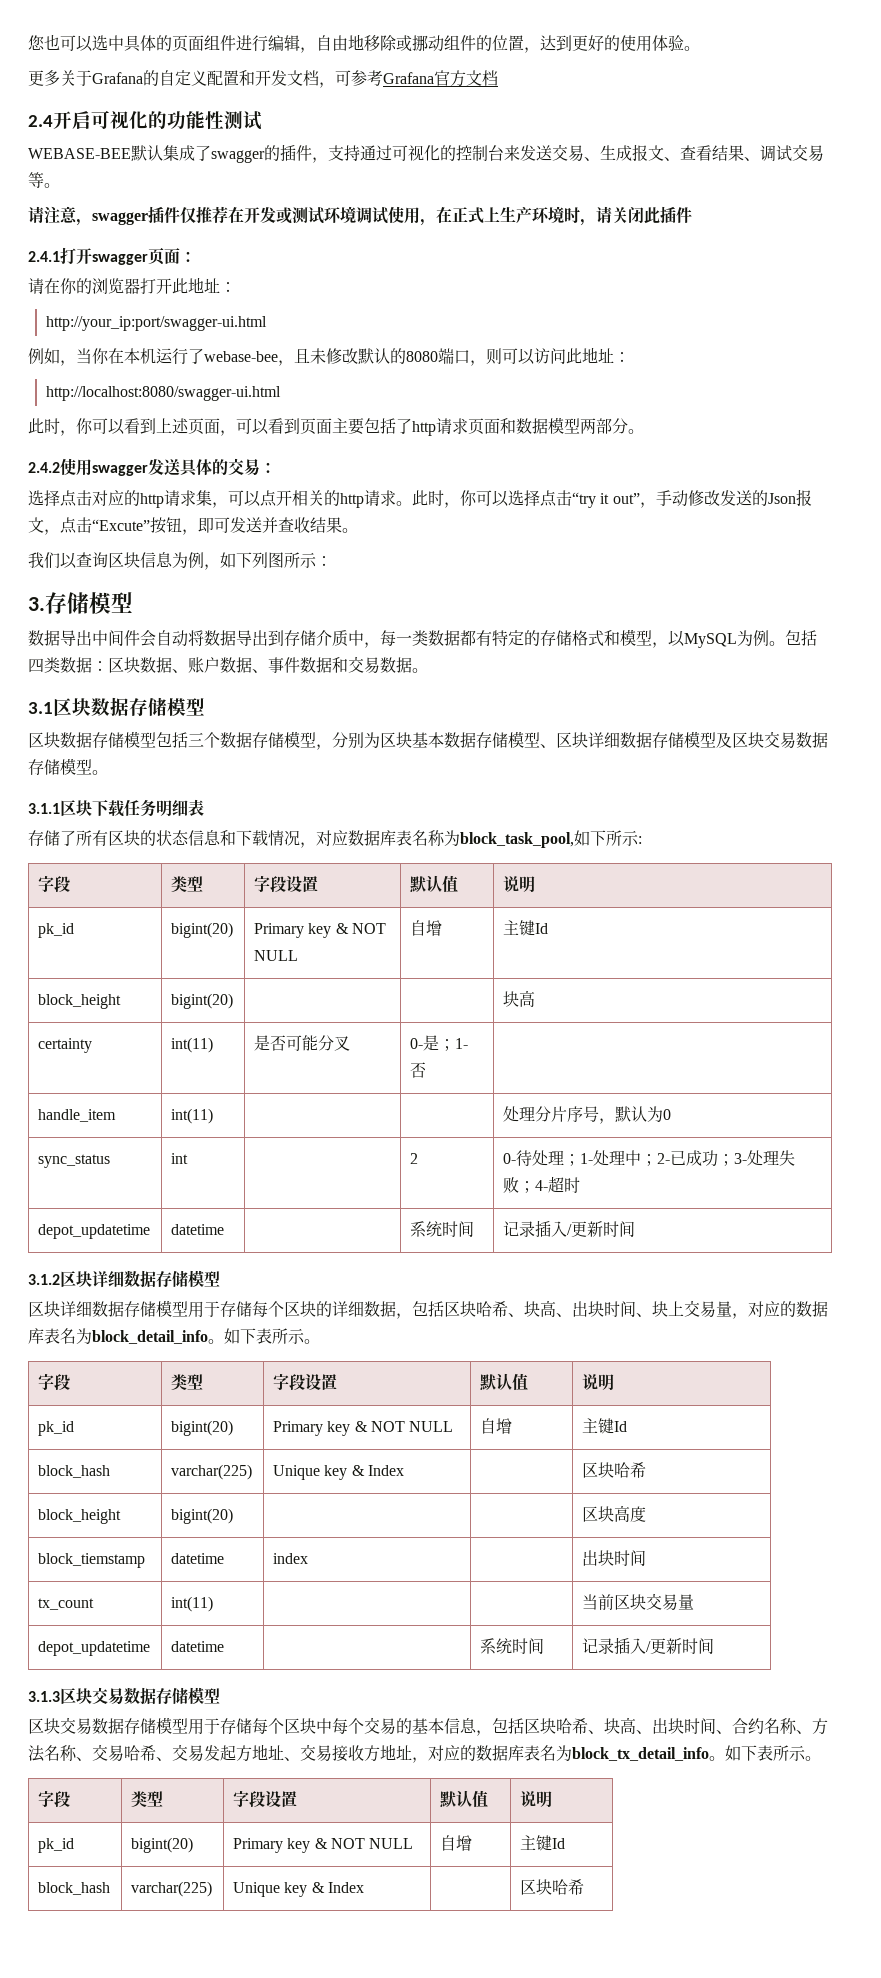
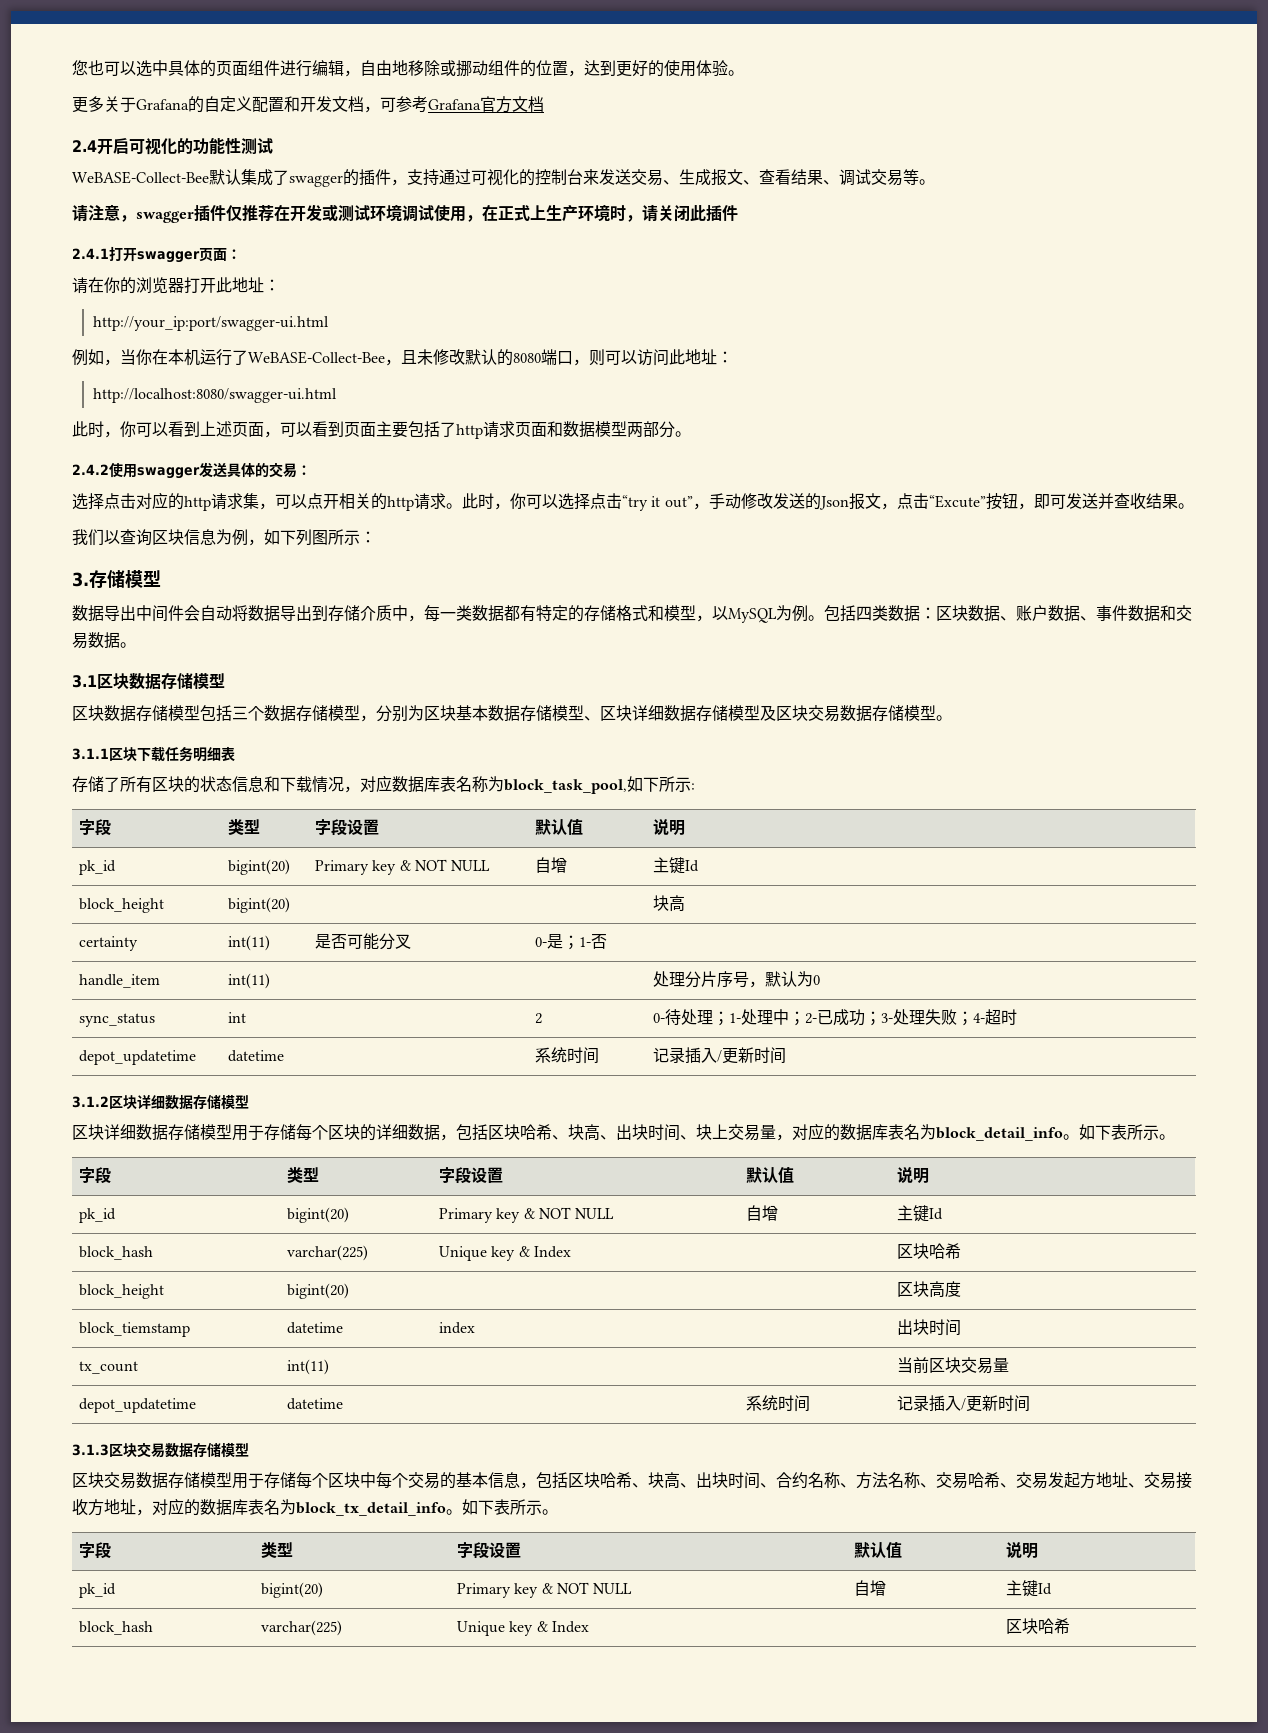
- WEBASE-BEE默认集成了swagger的插件，支持通过可视化的控制台来发送交易、生成报文、查看结果、调试交易等。
+ WeBASE-Collect-Bee默认集成了swagger的插件，支持通过可视化的控制台来发送交易、生成报文、查看结果、调试交易等。
- 例如，当你在本机运行了webase-bee，且未修改默认的8080端口，则可以访问此地址：
+ 例如，当你在本机运行了WeBASE-Collect-Bee，且未修改默认的8080端口，则可以访问此地址：

